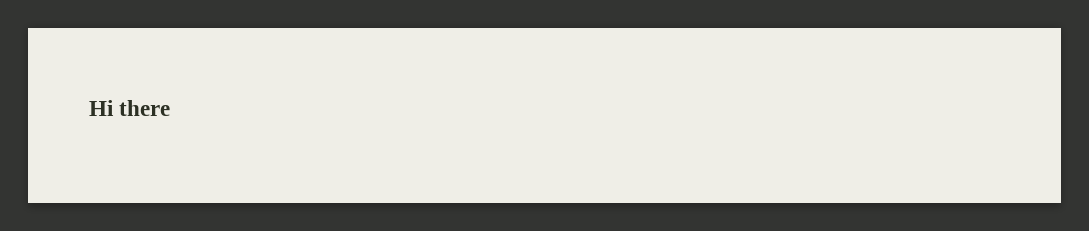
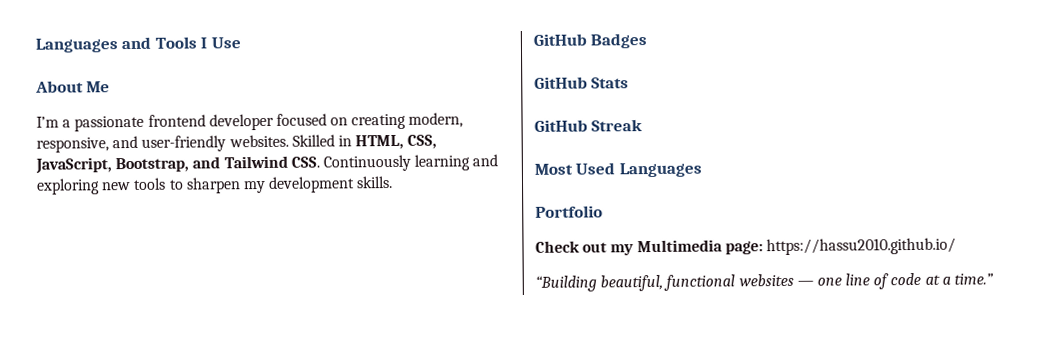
- Hi there
+ Languages and Tools I Use
+ About Me
+ I’m a passionate frontend developer focused on creating modern, responsive, and user-friendly websites. Skilled in HTML, CSS, JavaScript, Bootstrap, and Tailwind CSS. Continuously learning and exploring new tools to sharpen my development skills.
+ GitHub Badges
+ GitHub Stats
+ GitHub Streak
+ Most Used Languages
+ Portfolio
+ Check out my Multimedia page: https://hassu2010.github.io/
+ “Building beautiful, functional websites — one line of code at a time.”

